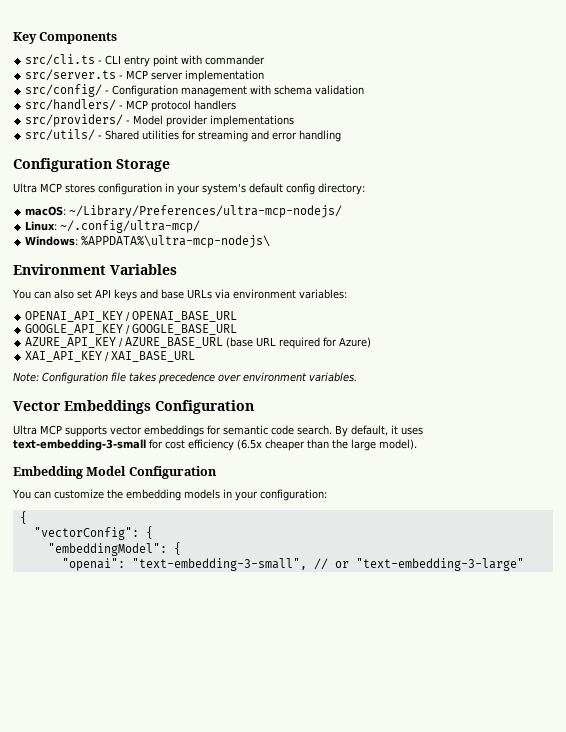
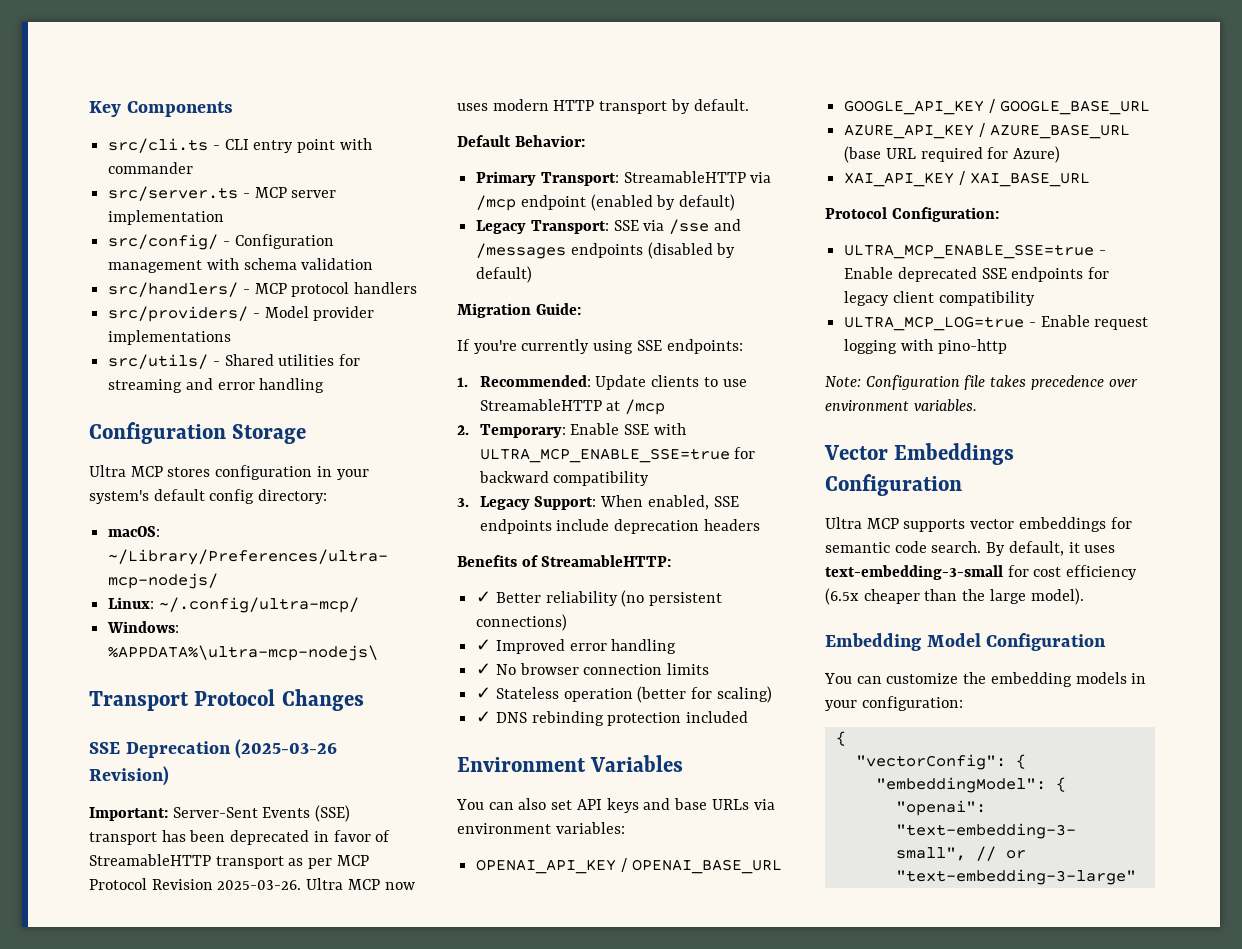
+ Transport Protocol Changes
+ SSE Deprecation (2025-03-26 Revision)
+ Important: Server-Sent Events (SSE) transport has been deprecated in favor of StreamableHTTP transport as per MCP Protocol Revision 2025-03-26. Ultra MCP now uses modern HTTP transport by default.
+ Default Behavior:
+ Primary Transport: StreamableHTTP via /mcp endpoint (enabled by default)
+ Legacy Transport: SSE via /sse and /messages endpoints (disabled by default)
+ Migration Guide:
+ If you're currently using SSE endpoints:
+ 1. Recommended: Update clients to use StreamableHTTP at /mcp
+ 2. Temporary: Enable SSE with ULTRA_MCP_ENABLE_SSE=true for backward compatibility
+ 3. Legacy Support: When enabled, SSE endpoints include deprecation headers
+ Benefits of StreamableHTTP:
+ ✓ Better reliability (no persistent connections)
+ ✓ Improved error handling
+ ✓ No browser connection limits
+ ✓ Stateless operation (better for scaling)
+ ✓ DNS rebinding protection included
+ Protocol Configuration:
+ ULTRA_MCP_ENABLE_SSE=true - Enable deprecated SSE endpoints for legacy client compatibility
+ ULTRA_MCP_LOG=true - Enable request logging with pino-http

